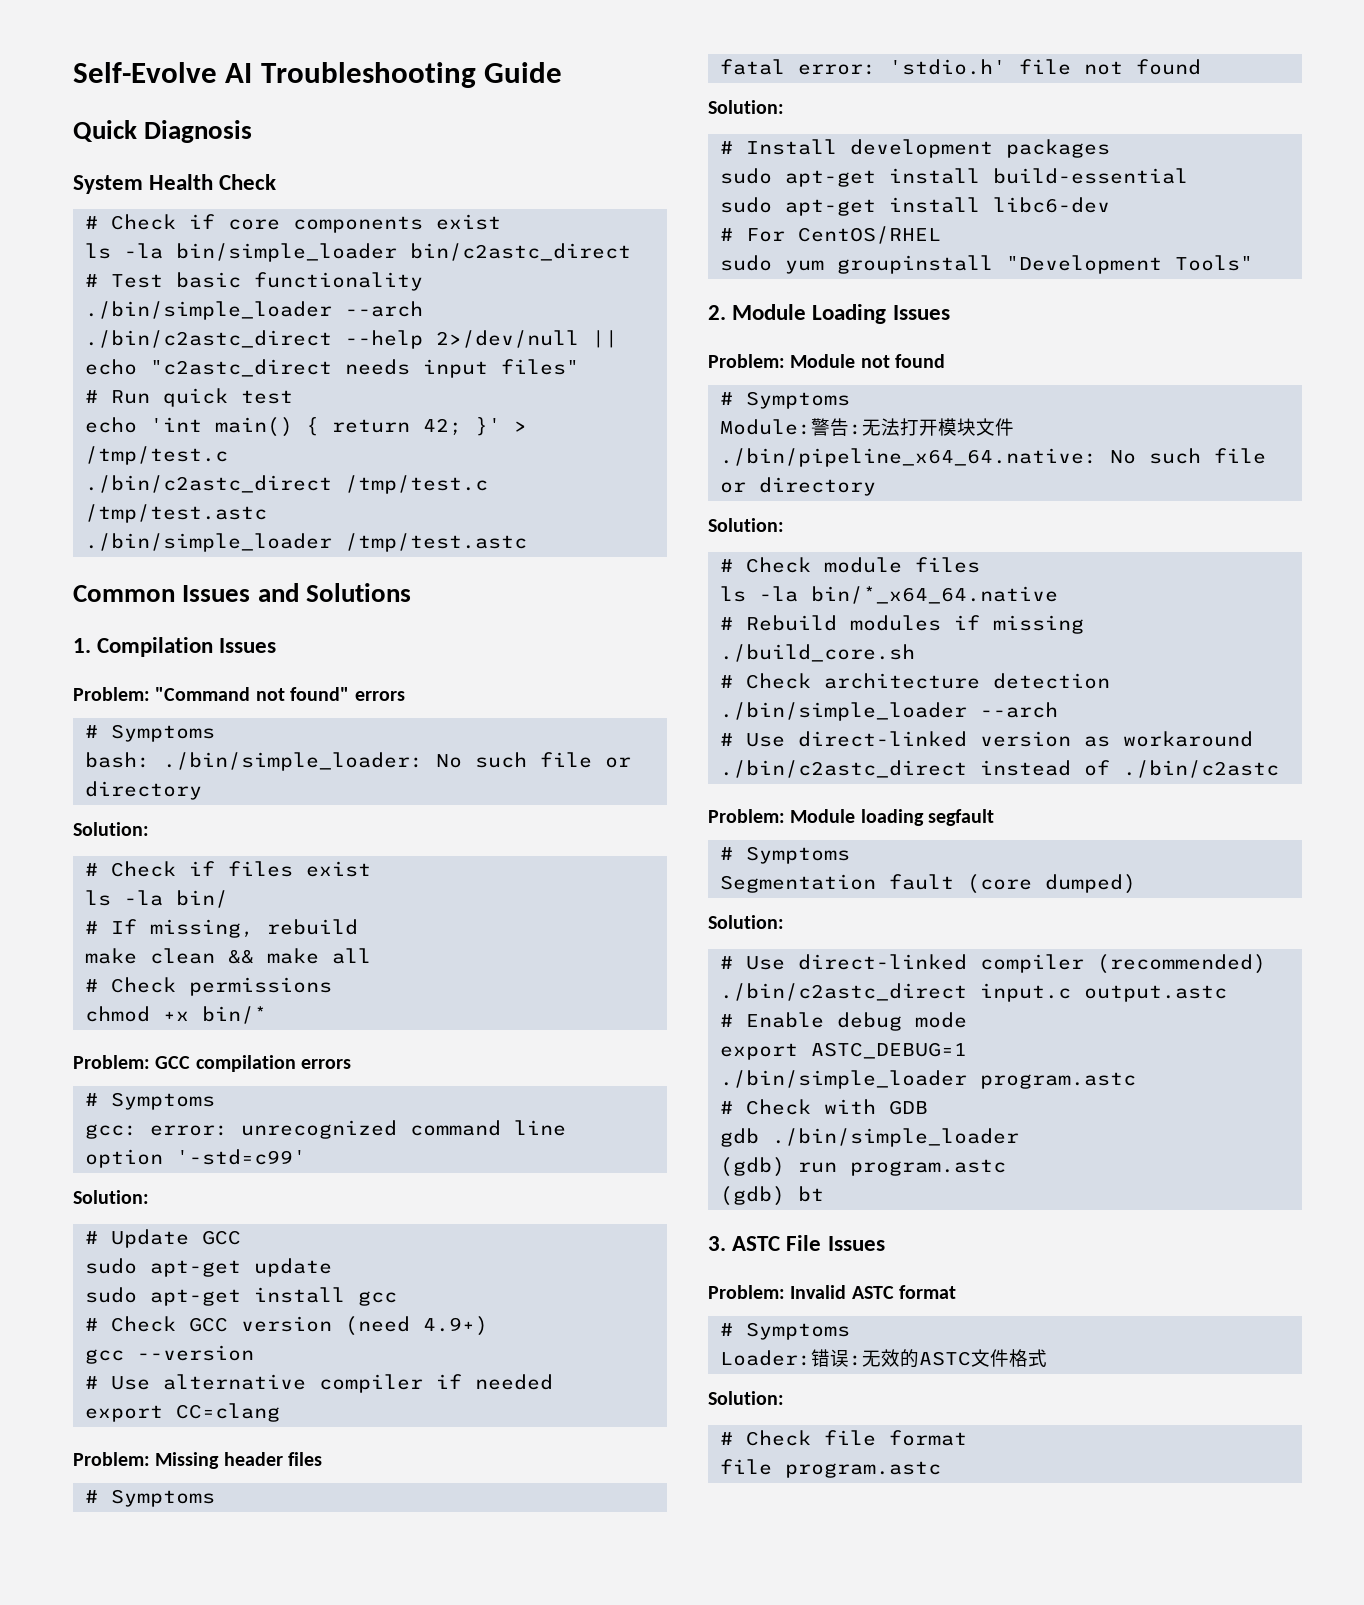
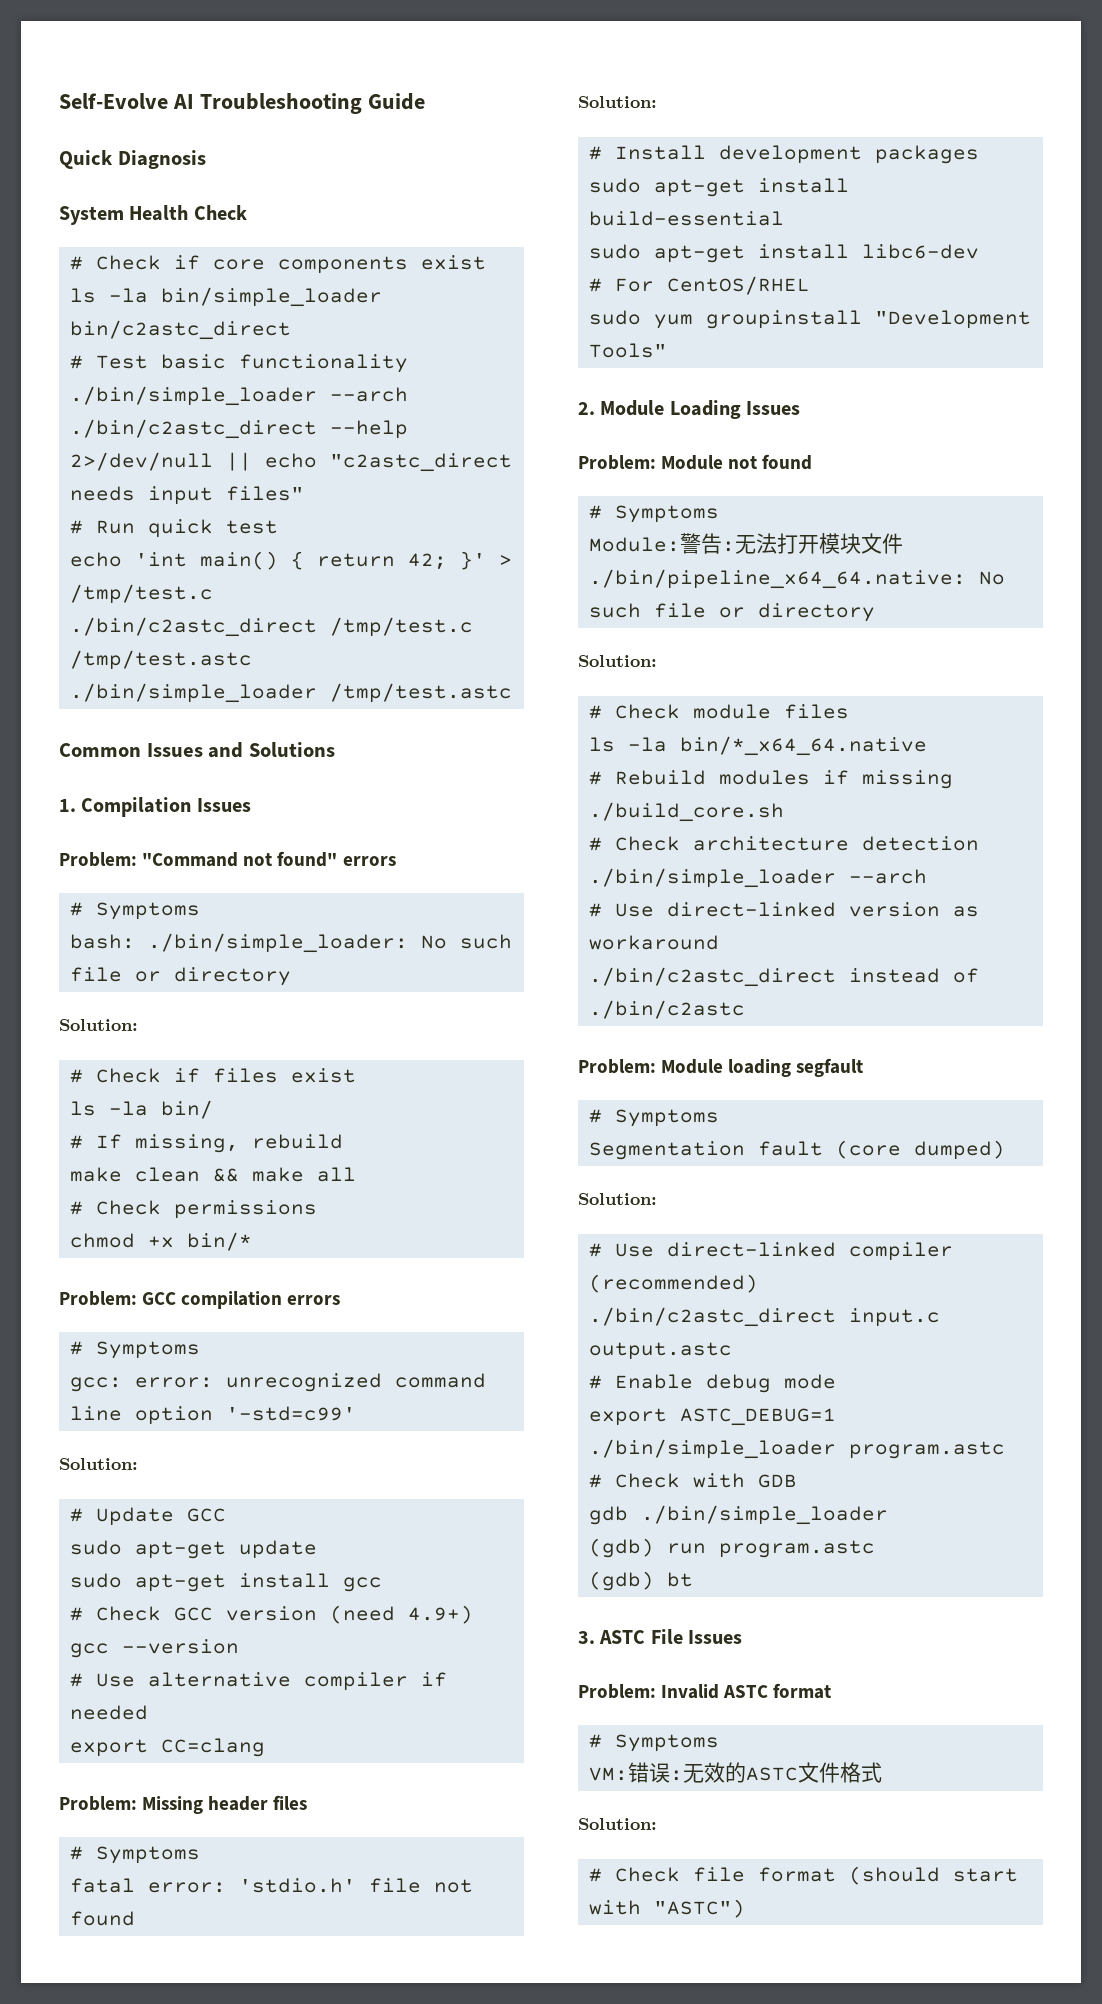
- Loader:错误:无效的ASTC文件格式
+ VM:错误:无效的ASTC文件格式
- # Check file format
- file program.astc
+ # Check file format (should start with "ASTC")

